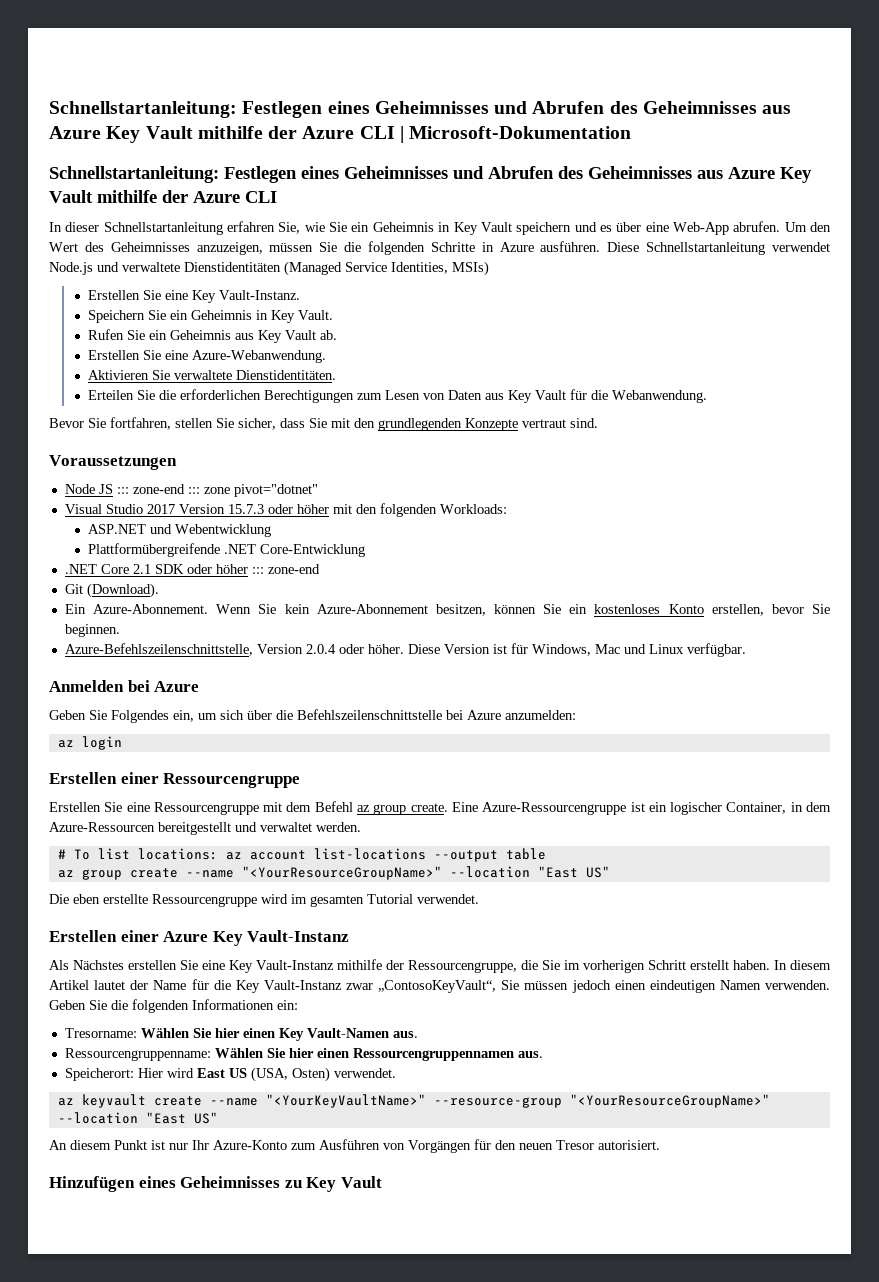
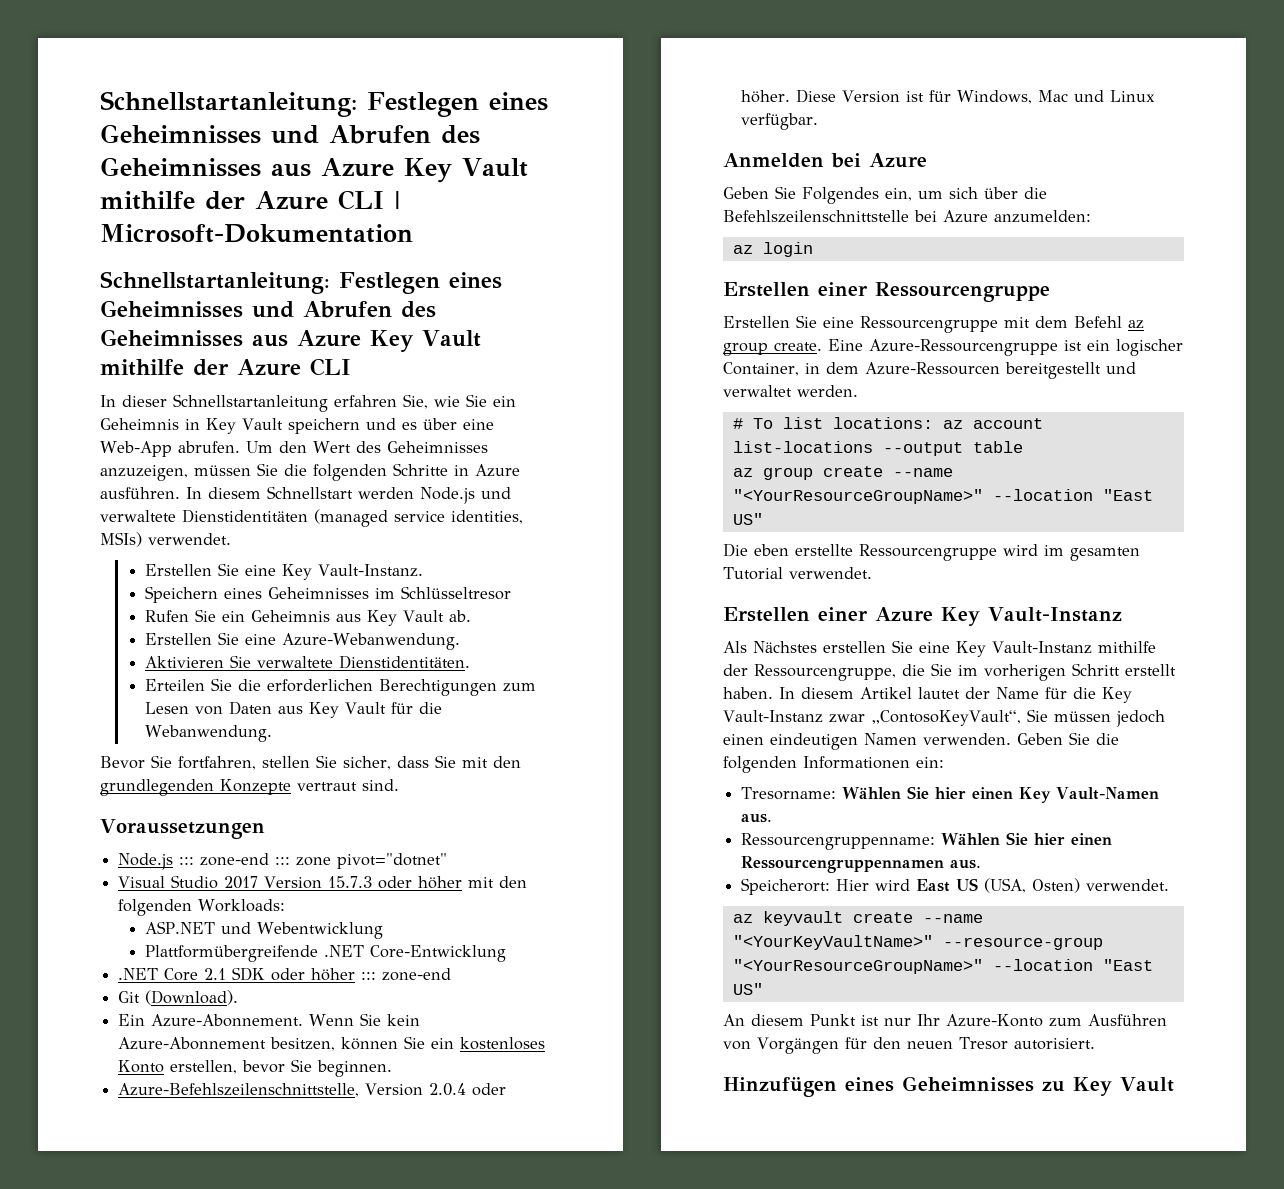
- Diese Schnellstartanleitung verwendet Node.js und verwaltete Dienstidentitäten (Managed Service Identities, MSIs)
+ In diesem Schnellstart werden Node.js und verwaltete Dienstidentitäten (managed service identities, MSIs) verwendet.
- Speichern Sie ein Geheimnis in Key Vault.
+ Speichern eines Geheimnisses im Schlüsseltresor
- Node JS ::: zone-end ::: zone pivot="dotnet"
+ Node.js ::: zone-end ::: zone pivot="dotnet"

